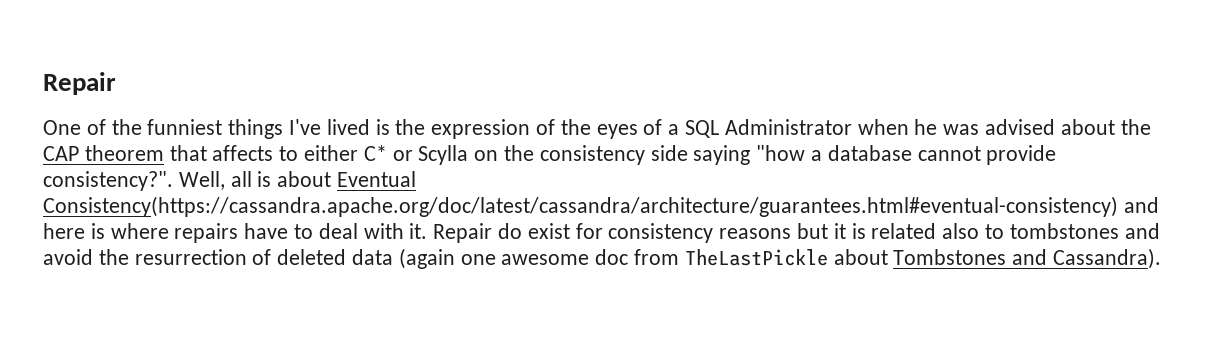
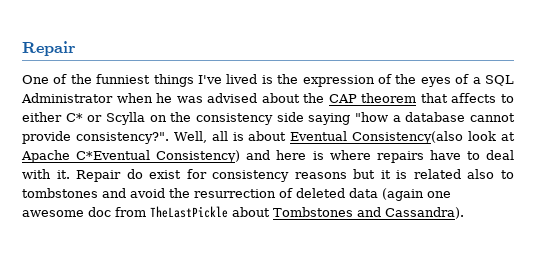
- Well, all is about Eventual Consistency(https://cassandra.apache.org/doc/latest/cassandra/architecture/guarantees.html#eventual-consistency) and here is where repairs have to deal with it.
+ Well, all is about Eventual Consistency(also look at Apache C*Eventual Consistency) and here is where repairs have to deal with it.

